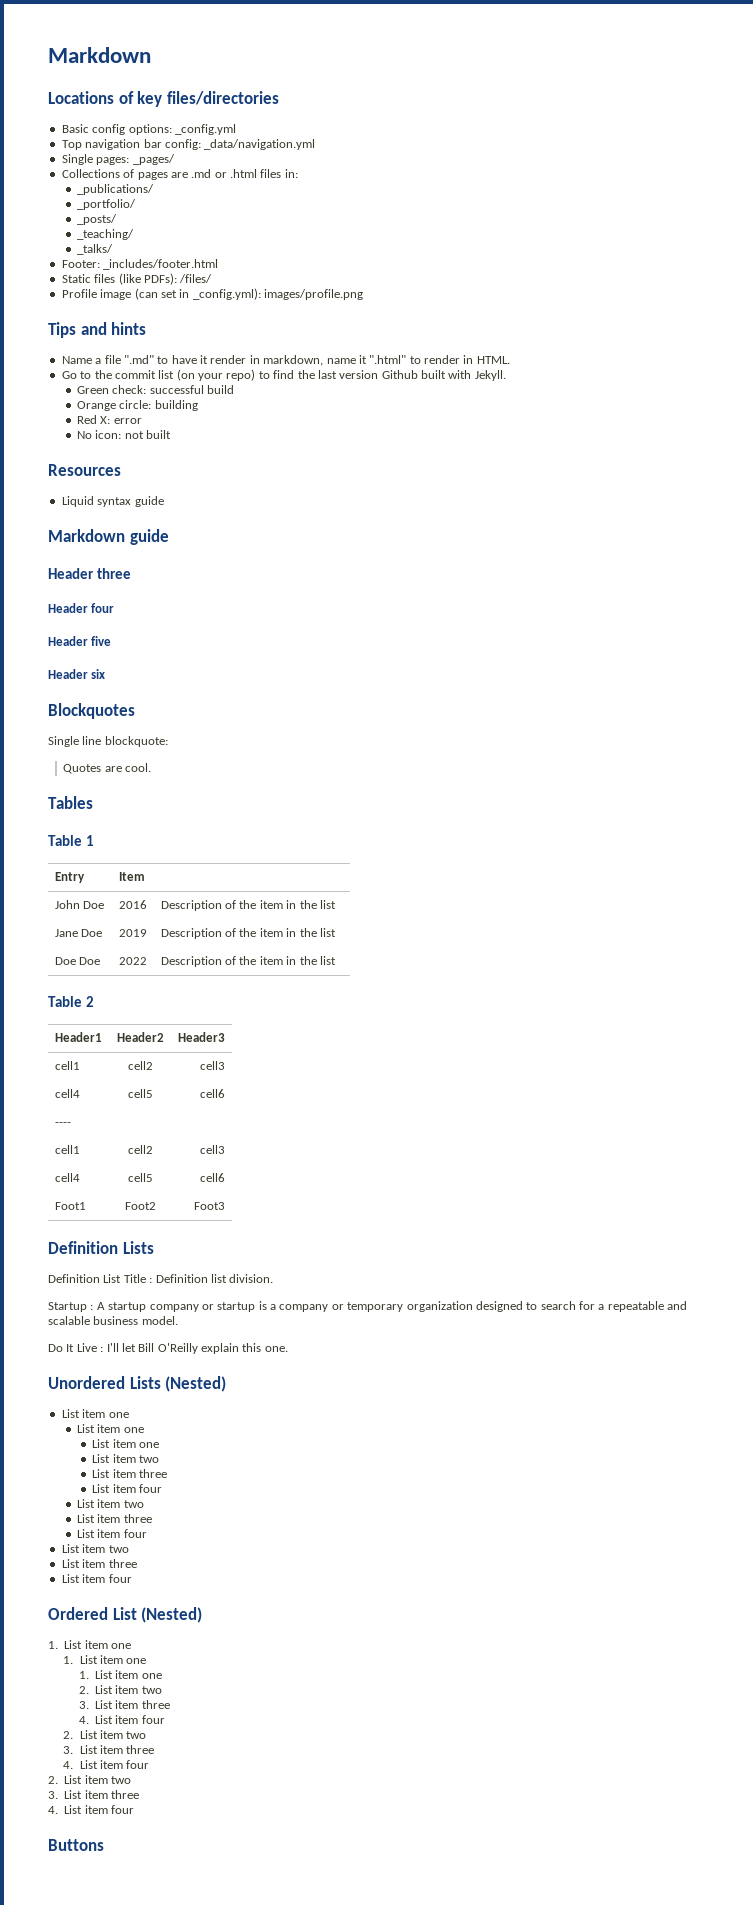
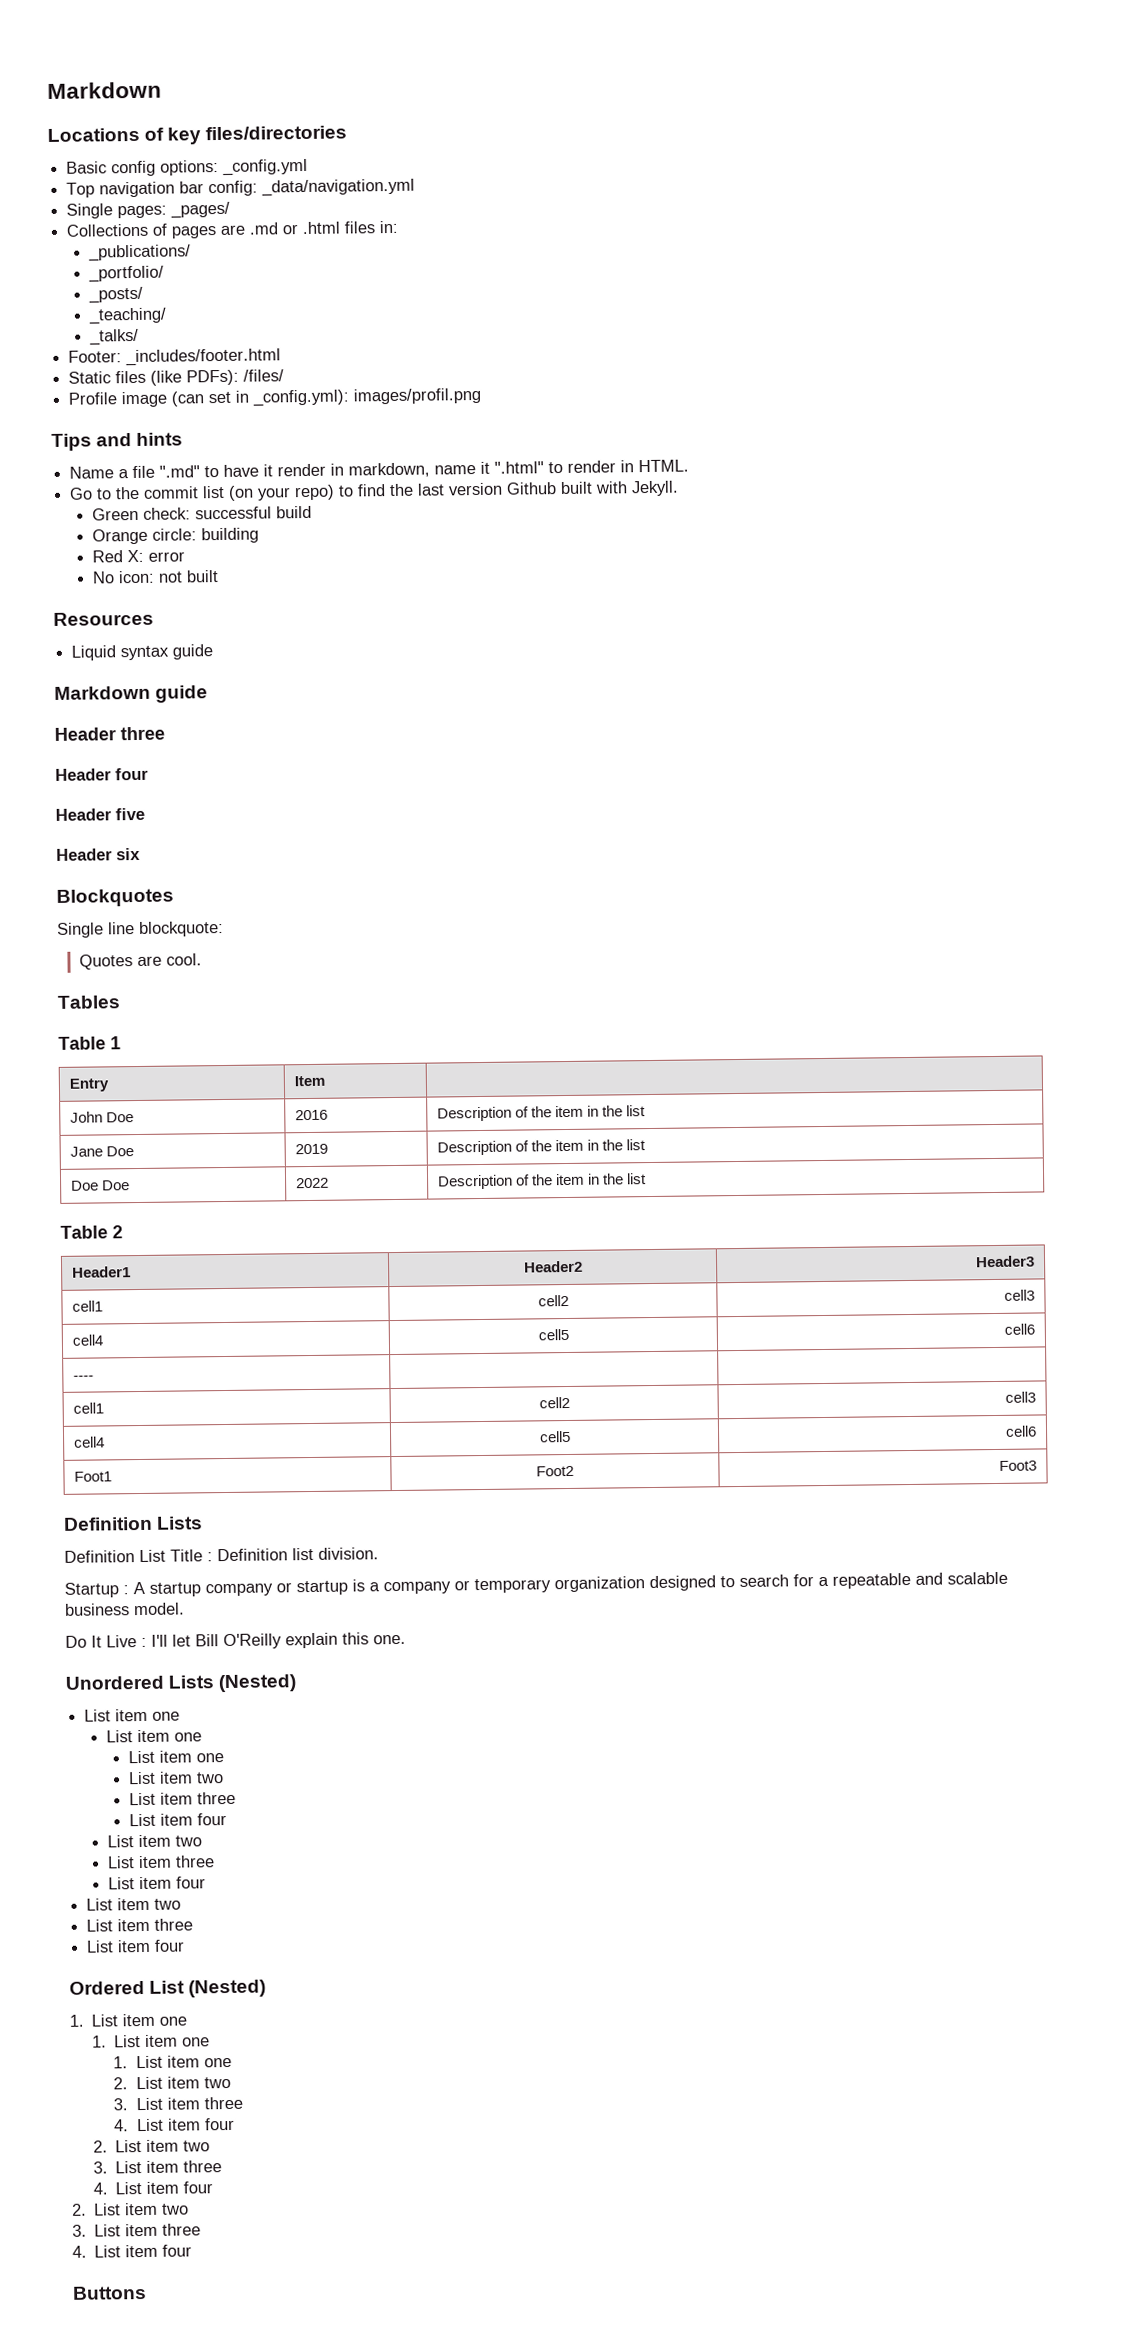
- Profile image (can set in _config.yml): images/profile.png
+ Profile image (can set in _config.yml): images/profil.png

